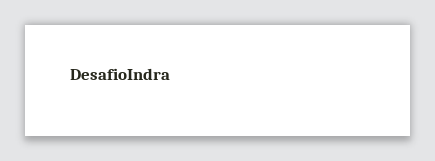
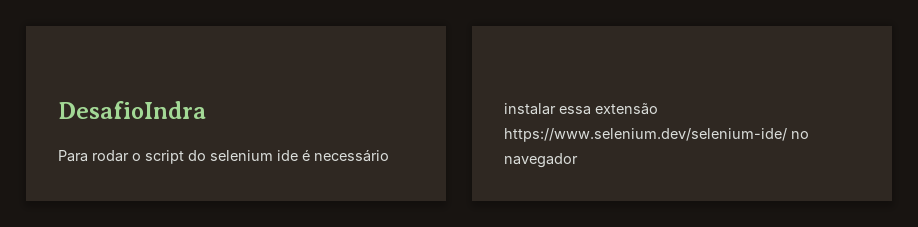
+ Para rodar o script do selenium ide é necessário instalar essa extensão https://www.selenium.dev/selenium-ide/ no navegador

